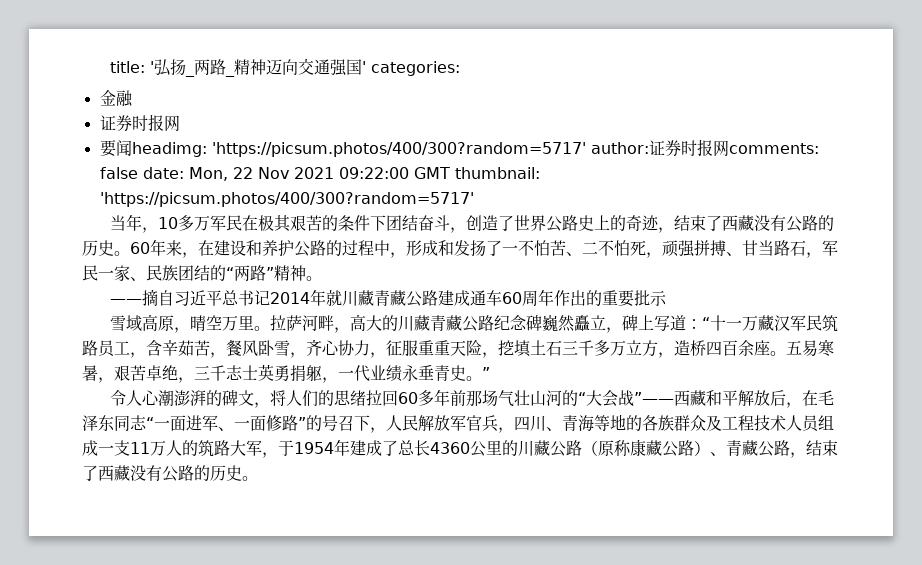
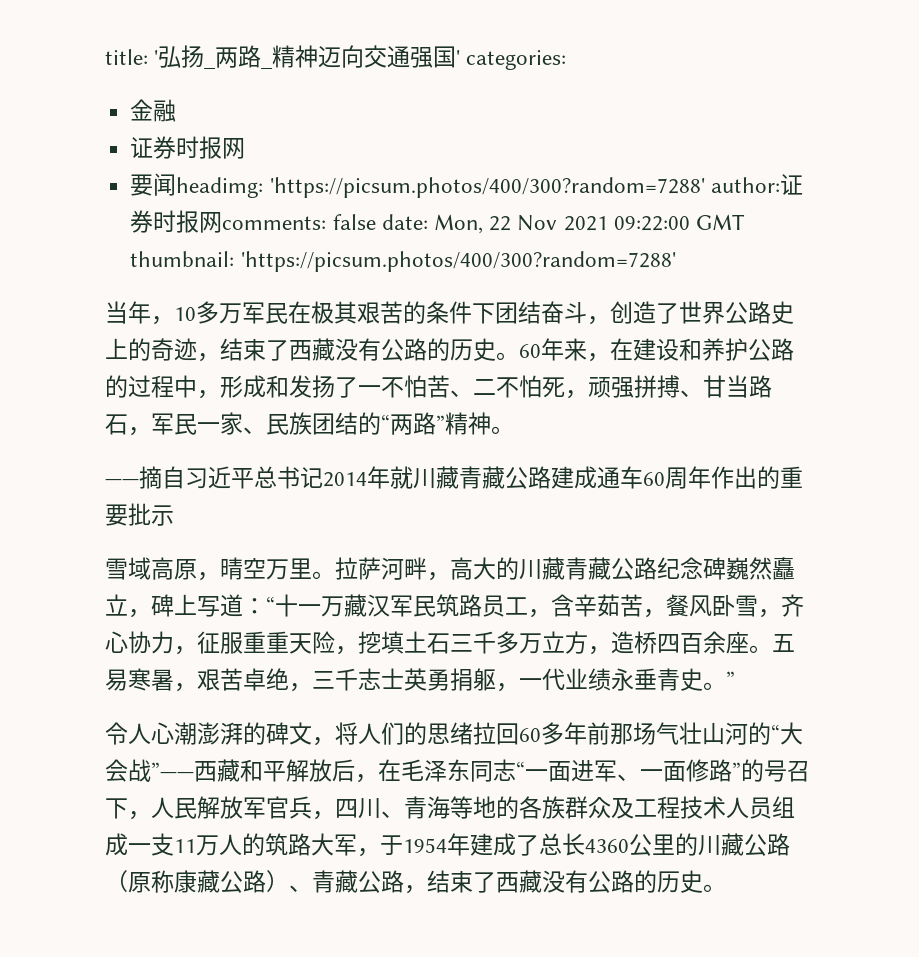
- 要闻headimg: 'https://picsum.photos/400/300?random=5717' author:证券时报网comments: false date: Mon, 22 Nov 2021 09:22:00 GMT thumbnail: 'https://picsum.photos/400/300?random=5717'
+ 要闻headimg: 'https://picsum.photos/400/300?random=7288' author:证券时报网comments: false date: Mon, 22 Nov 2021 09:22:00 GMT thumbnail: 'https://picsum.photos/400/300?random=7288'

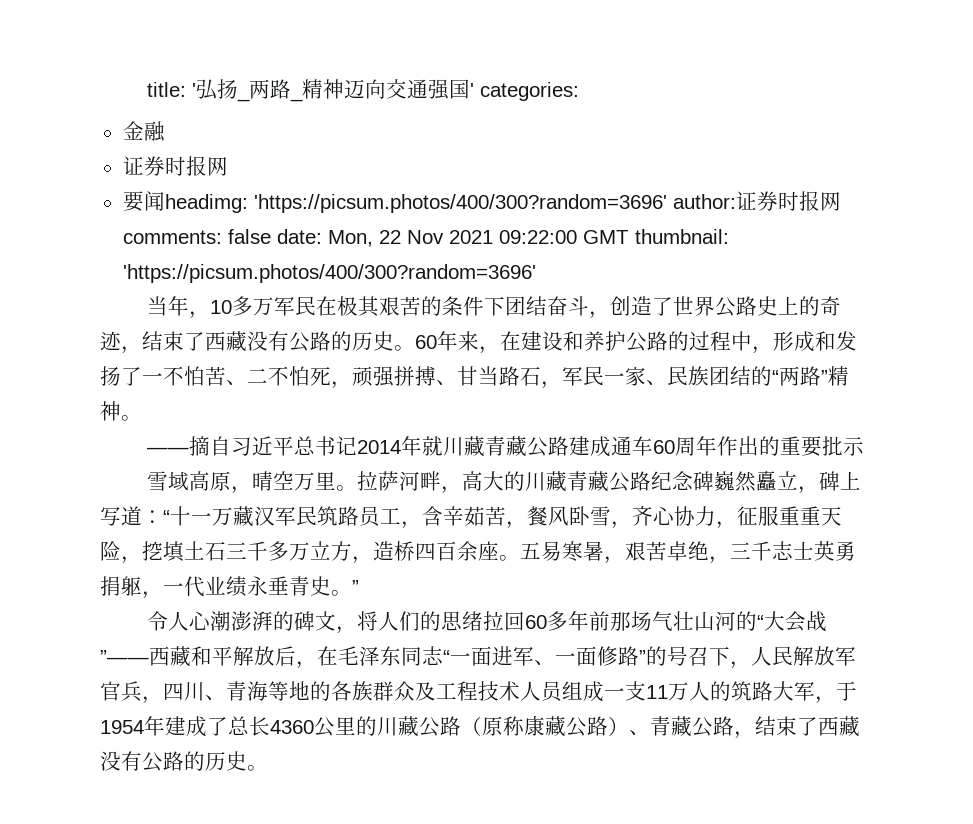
- 要闻headimg: 'https://picsum.photos/400/300?random=7288' author:证券时报网comments: false date: Mon, 22 Nov 2021 09:22:00 GMT thumbnail: 'https://picsum.photos/400/300?random=7288'
+ 要闻headimg: 'https://picsum.photos/400/300?random=3696' author:证券时报网comments: false date: Mon, 22 Nov 2021 09:22:00 GMT thumbnail: 'https://picsum.photos/400/300?random=3696'

